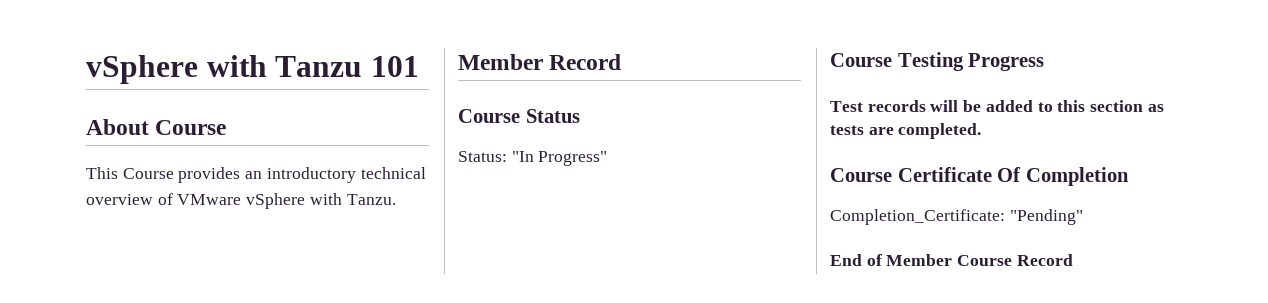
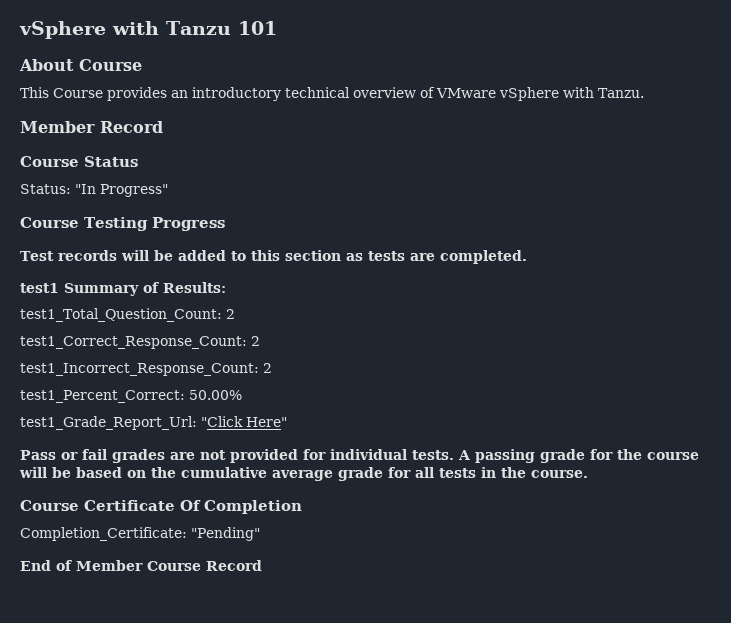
+ test1 Summary of Results:
+ test1_Total_Question_Count: 2
+ test1_Correct_Response_Count: 2
+ test1_Incorrect_Response_Count: 2
+ test1_Percent_Correct: 50.00%
+ test1_Grade_Report_Url: "Click Here"
+ Pass or fail grades are not provided for individual tests. A passing grade for the course will be based on the cumulative average grade for all tests in the course.

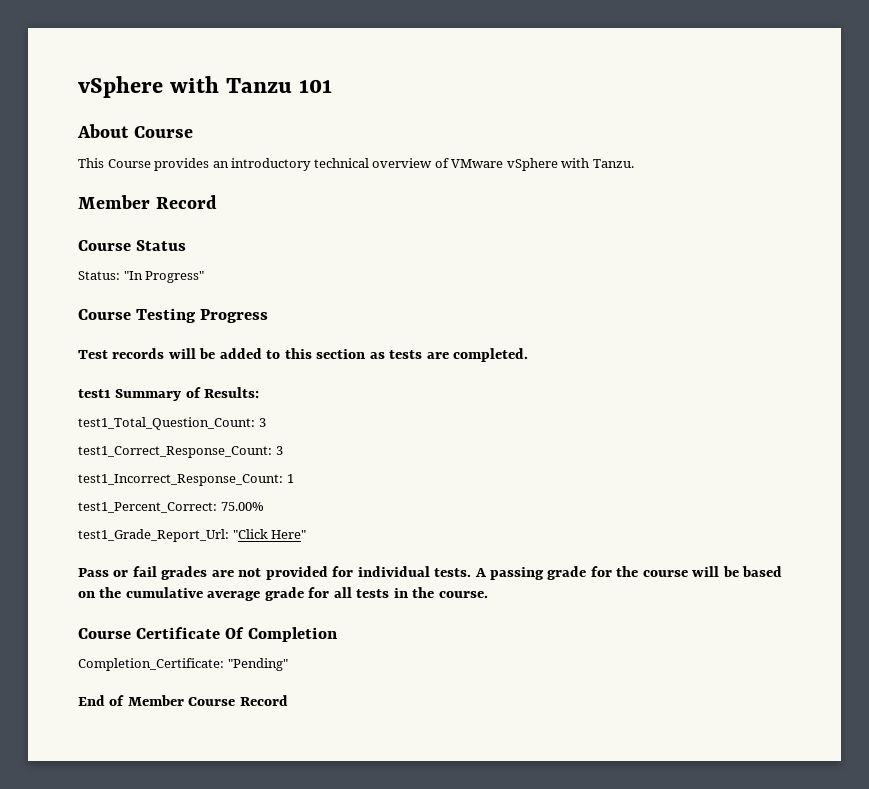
- test1_Total_Question_Count: 2
+ test1_Total_Question_Count: 3
- test1_Correct_Response_Count: 2
+ test1_Correct_Response_Count: 3
- test1_Incorrect_Response_Count: 2
+ test1_Incorrect_Response_Count: 1
- test1_Percent_Correct: 50.00%
+ test1_Percent_Correct: 75.00%

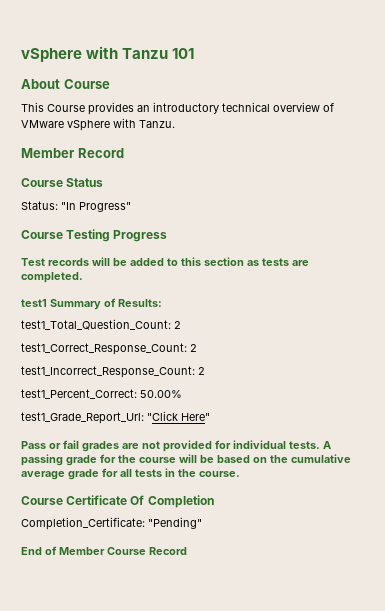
- test1_Total_Question_Count: 3
+ test1_Total_Question_Count: 2
- test1_Correct_Response_Count: 3
+ test1_Correct_Response_Count: 2
- test1_Incorrect_Response_Count: 1
+ test1_Incorrect_Response_Count: 2
- test1_Percent_Correct: 75.00%
+ test1_Percent_Correct: 50.00%

